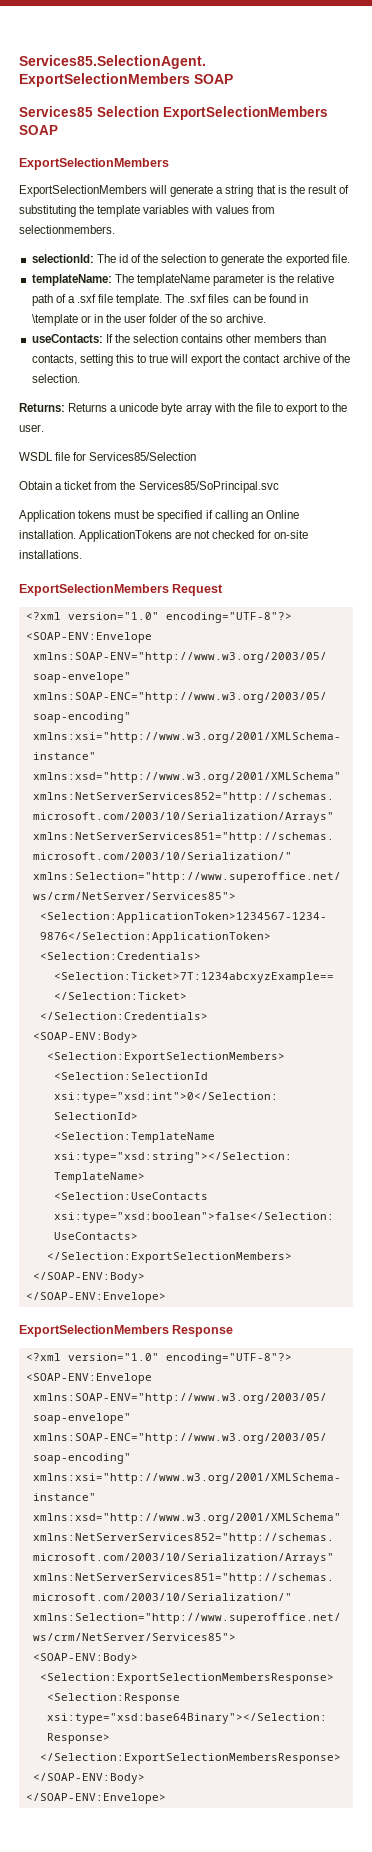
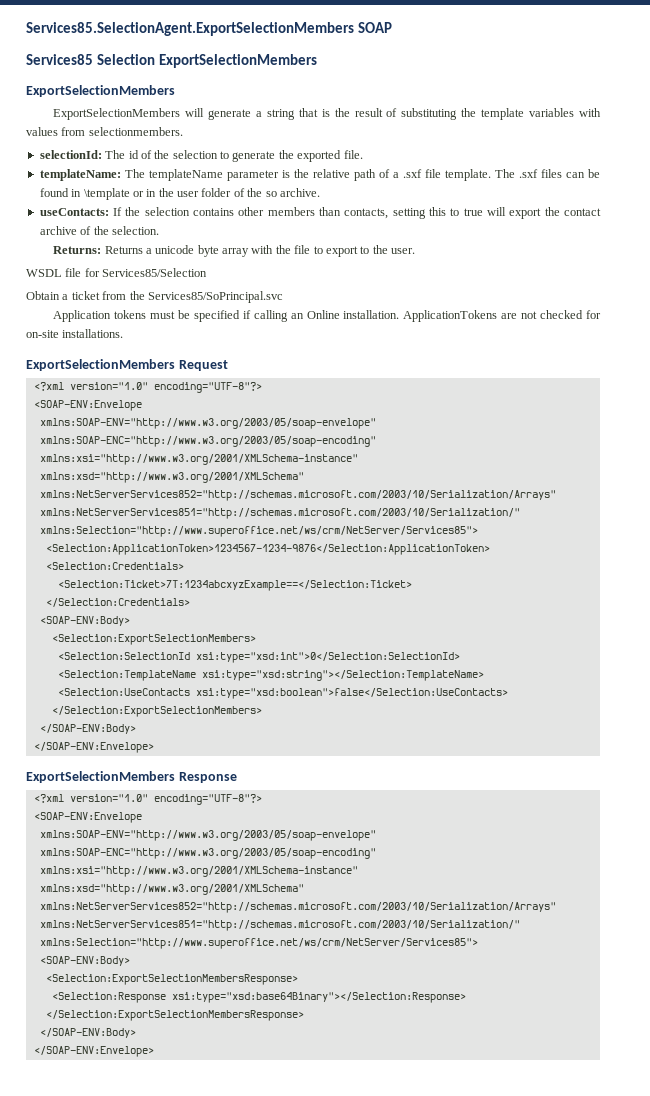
- Services85 Selection ExportSelectionMembers SOAP
+ Services85 Selection ExportSelectionMembers

